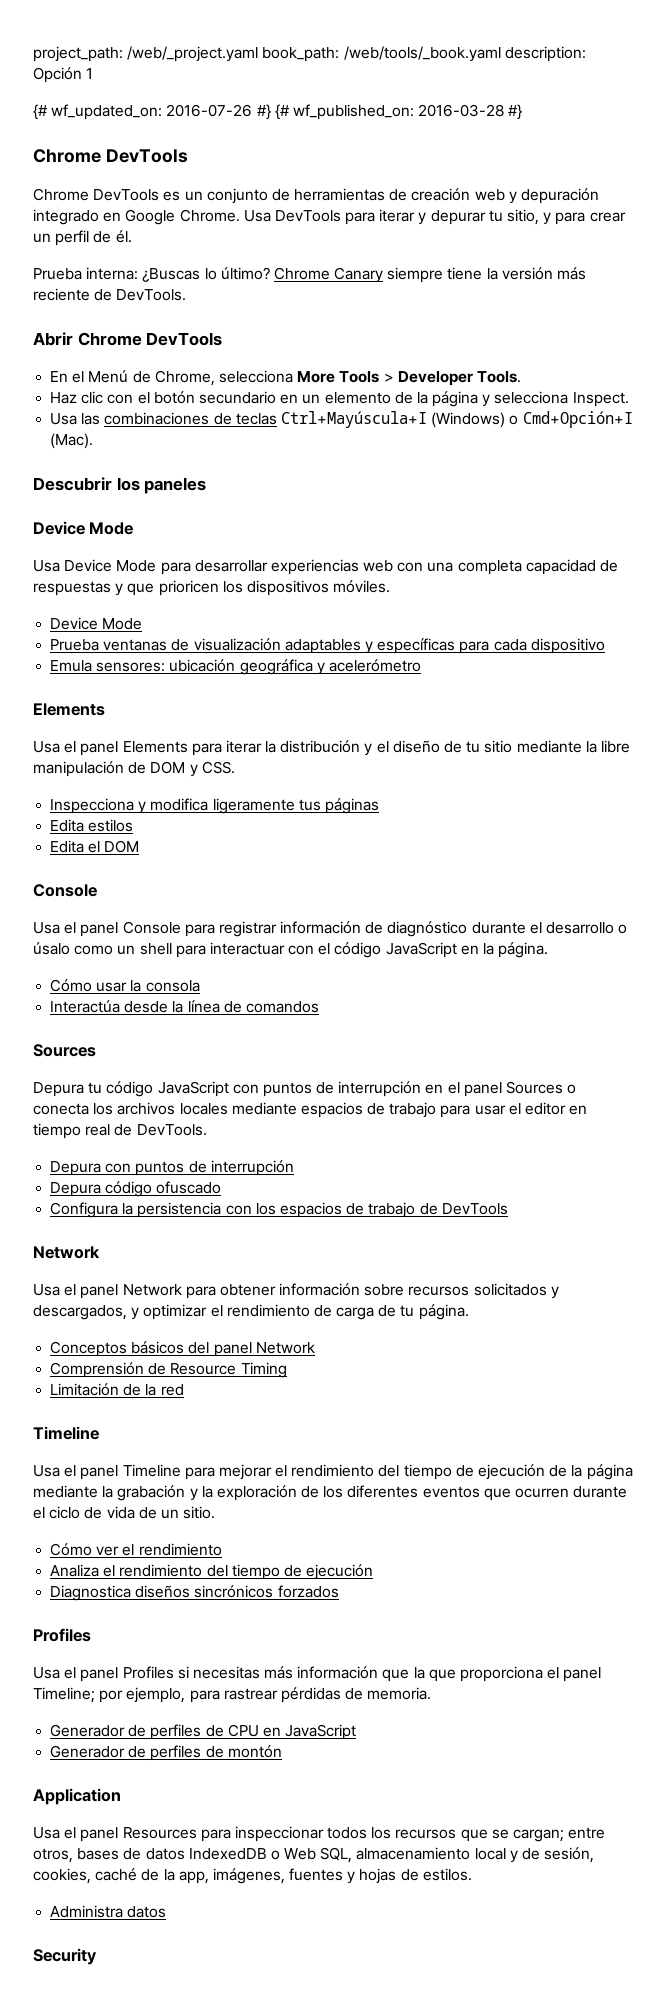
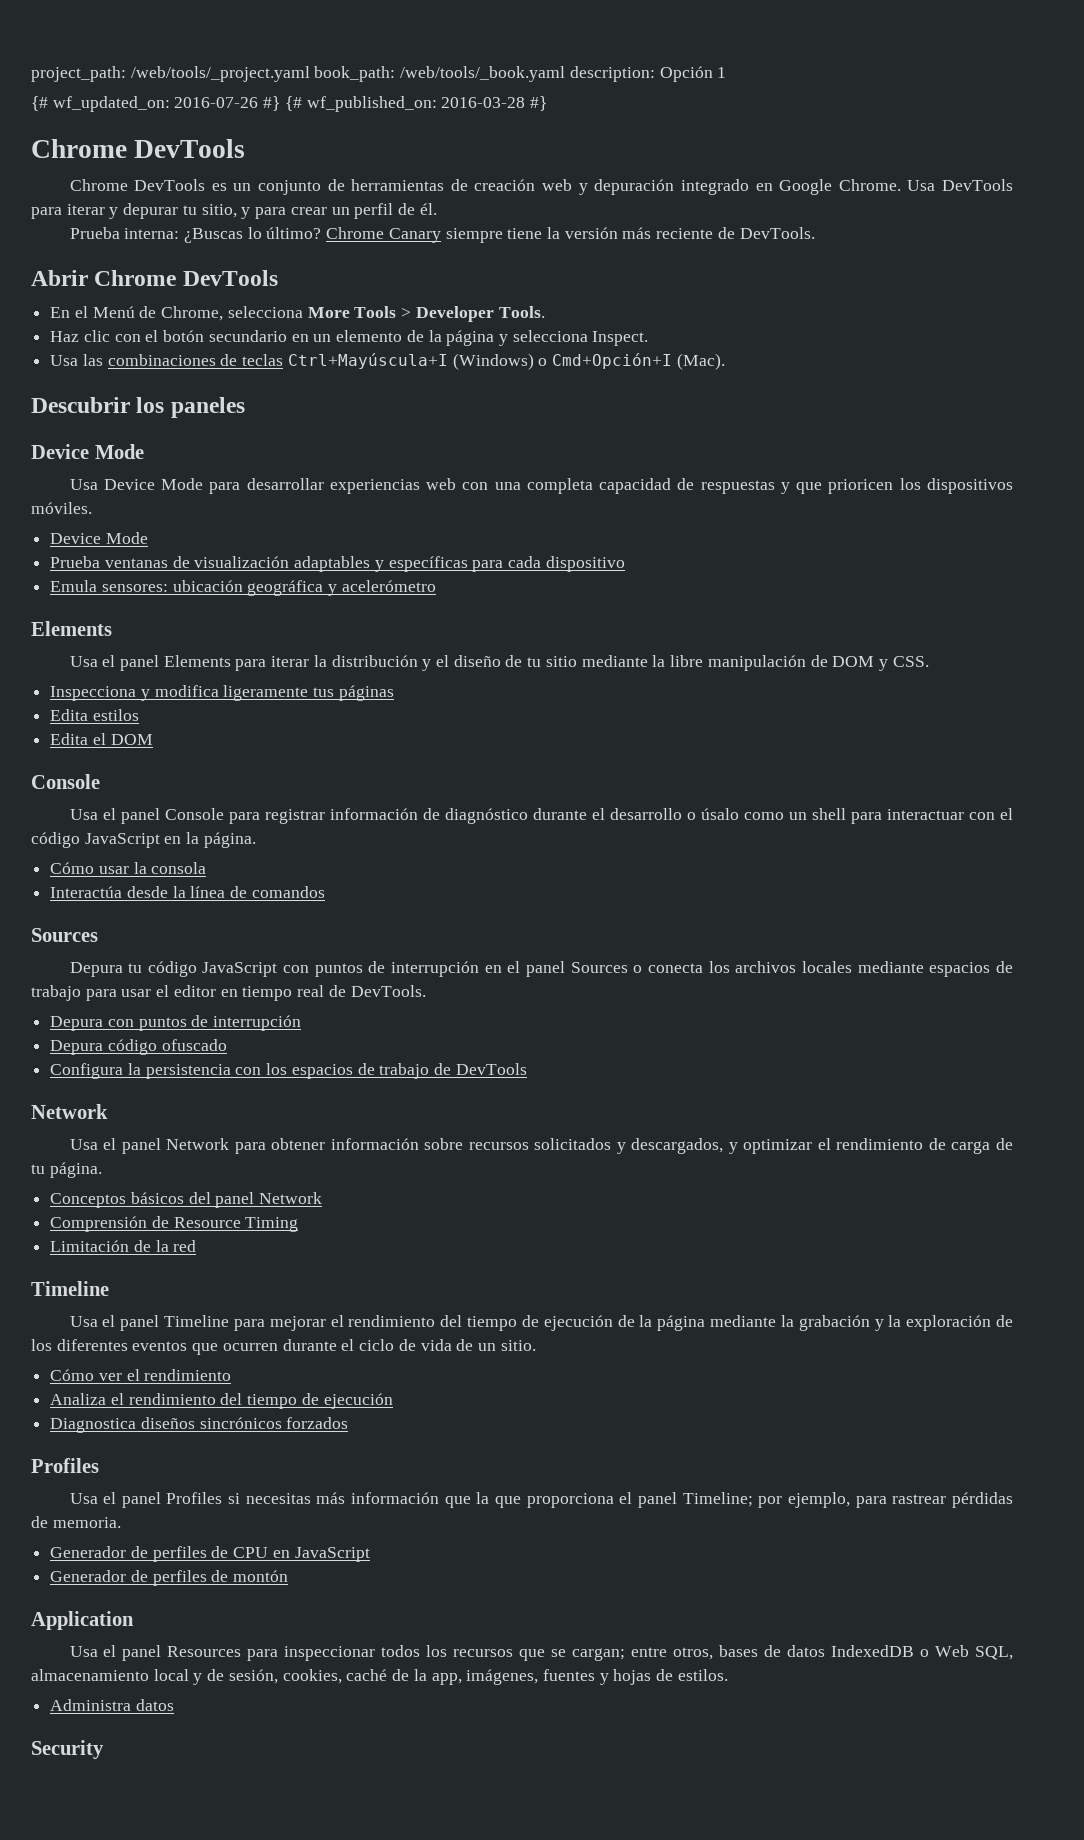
- project_path: /web/_project.yaml book_path: /web/tools/_book.yaml description: Opción 1
+ project_path: /web/tools/_project.yaml book_path: /web/tools/_book.yaml description: Opción 1

